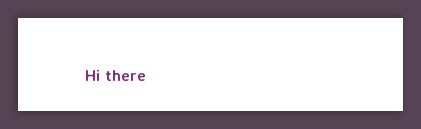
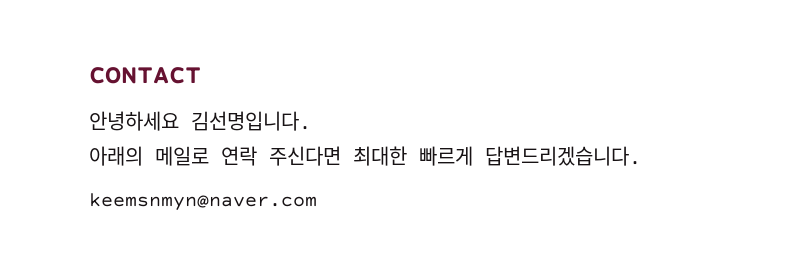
- Hi there
+ CONTACT
+ 안녕하세요 김선명입니다.
+ 아래의 메일로 연락 주신다면 최대한 빠르게 답변드리겠습니다.
+ keemsnmyn@naver.com

